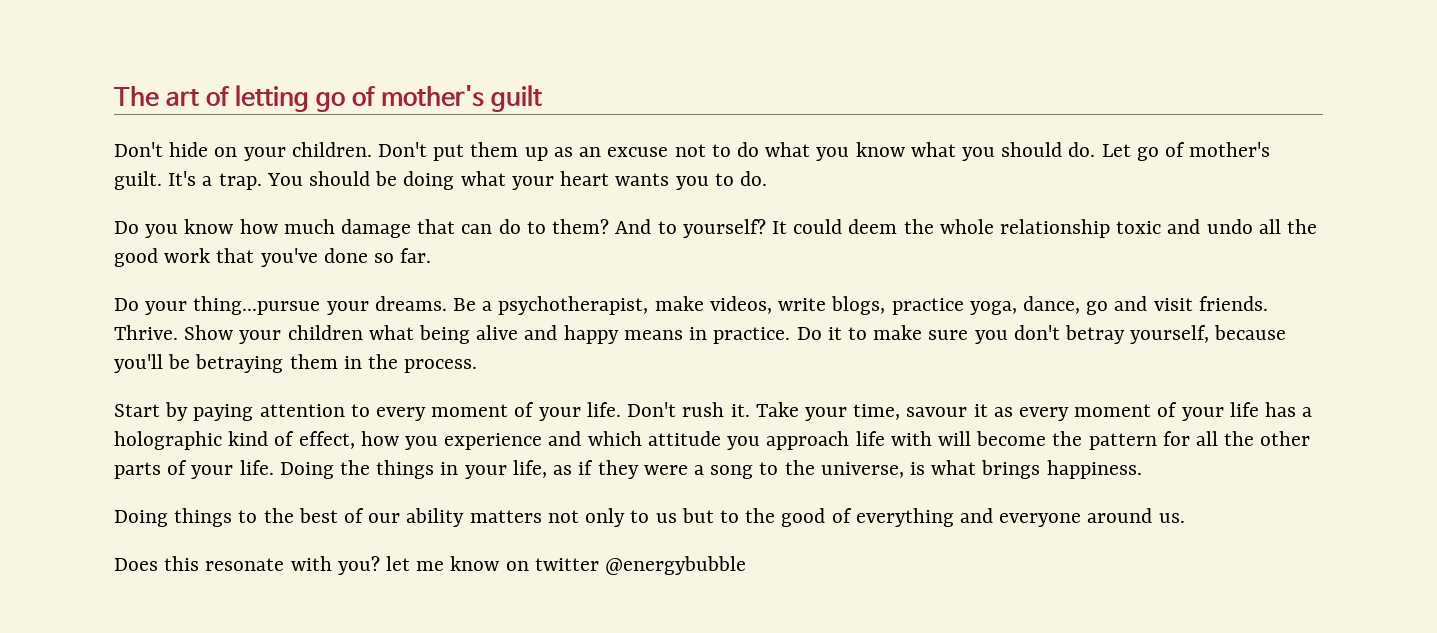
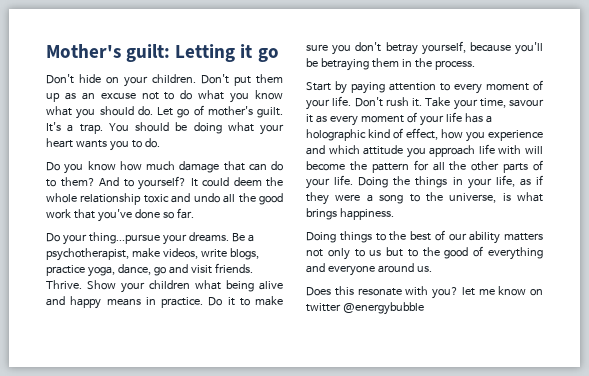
- The art of letting go of mother's guilt
+ Mother's guilt: Letting it go

